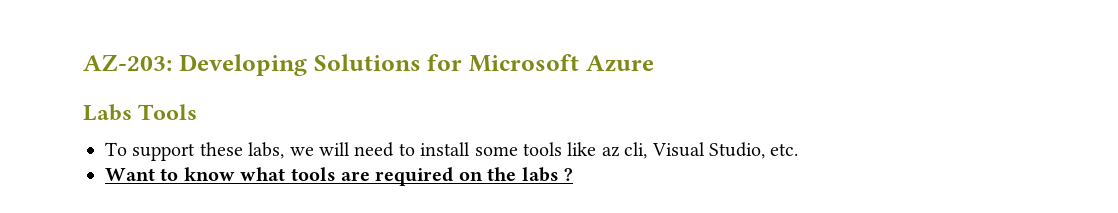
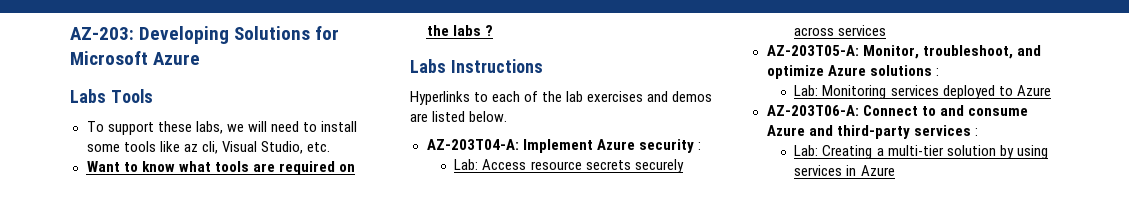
+ Labs Instructions
+ Hyperlinks to each of the lab exercises and demos are listed below.
+ AZ-203T04-A: Implement Azure security :
+ Lab: Access resource secrets securely across services
+ AZ-203T05-A: Monitor, troubleshoot, and optimize Azure solutions :
+ Lab: Monitoring services deployed to Azure
+ AZ-203T06-A: Connect to and consume Azure and third-party services :
+ Lab: Creating a multi-tier solution by using services in Azure

